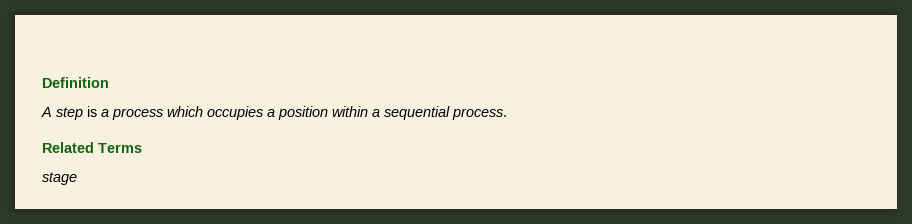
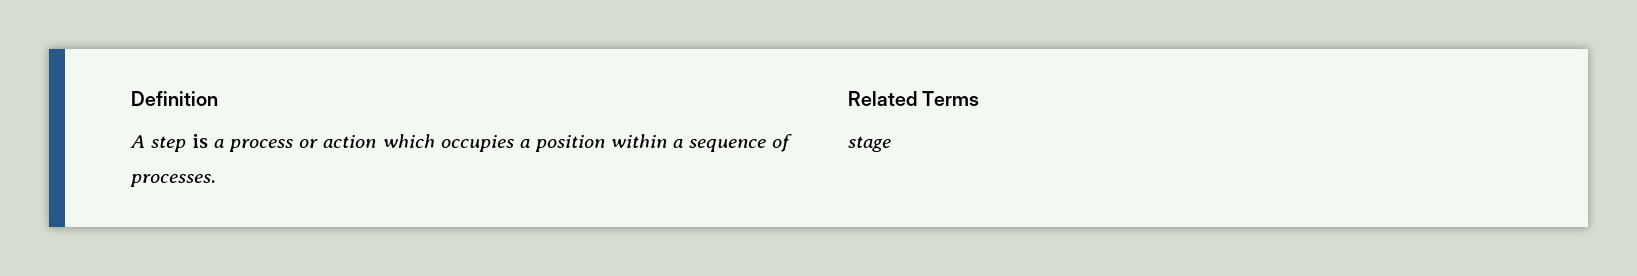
- A step is a process which occupies a position within a sequential process.
+ A step is a process or action which occupies a position within a sequence of processes.

